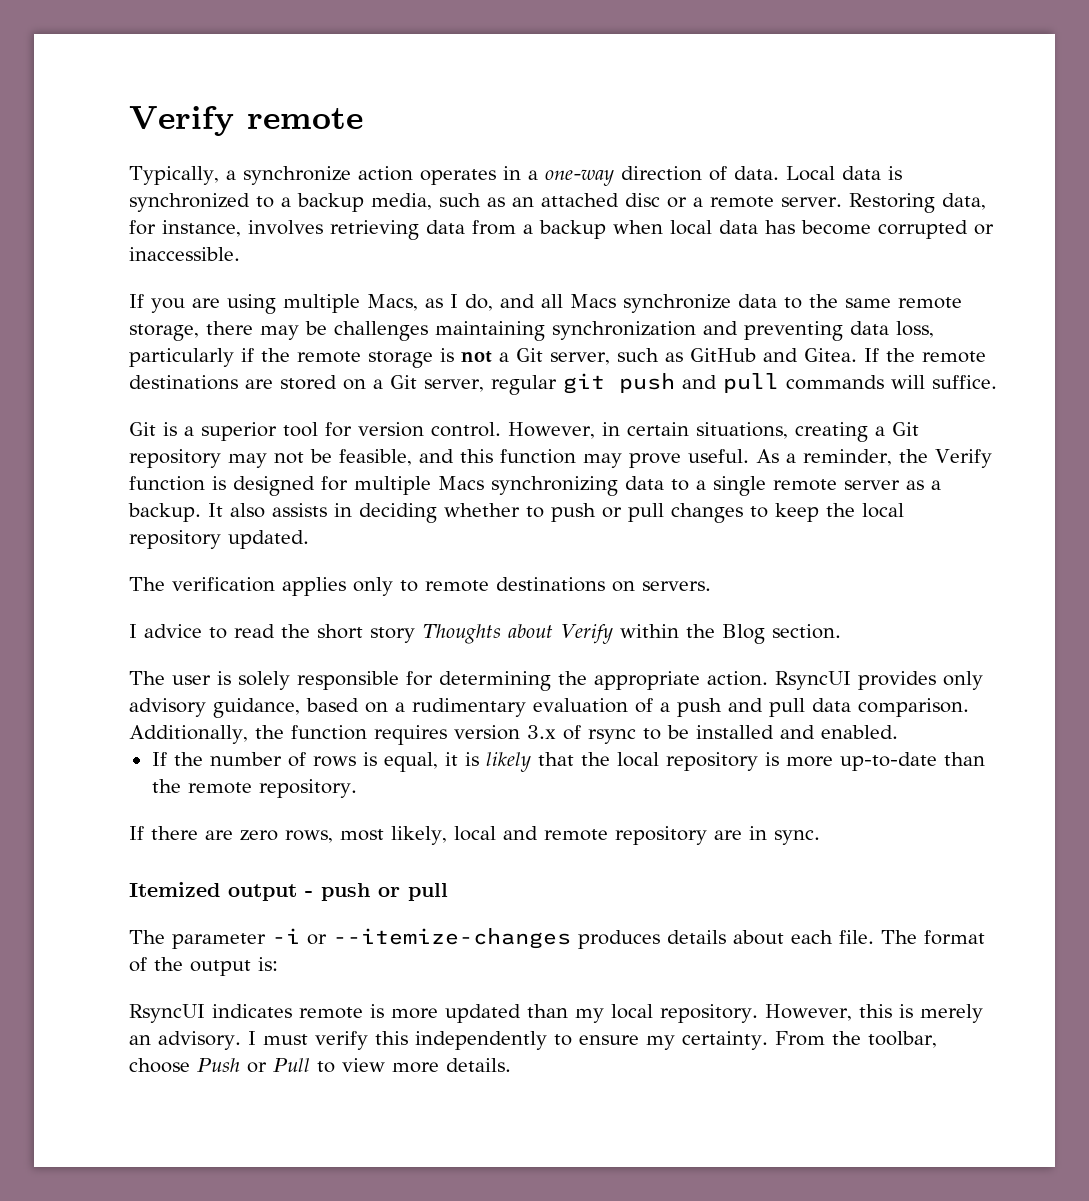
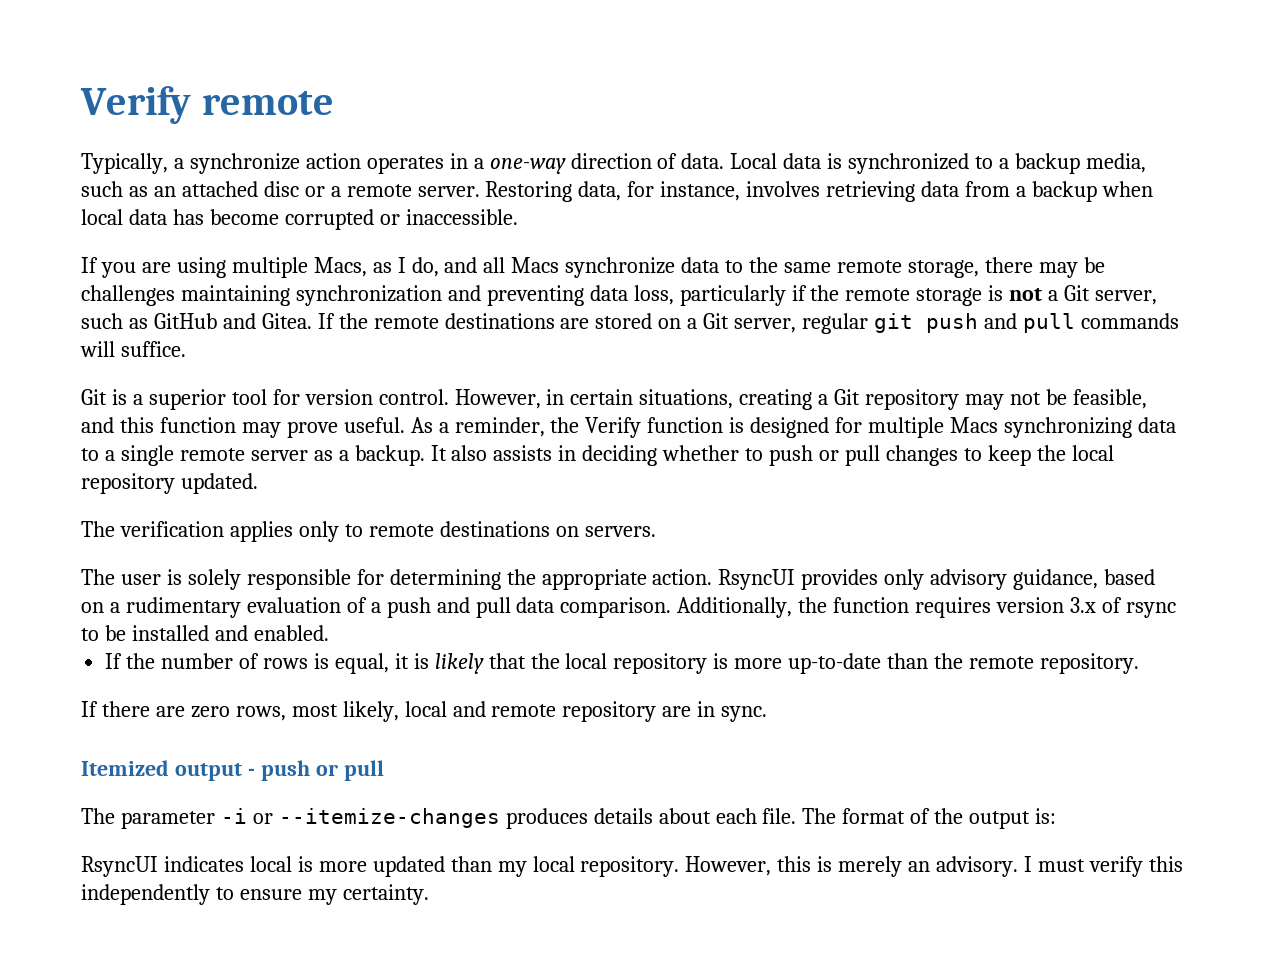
- I advice to read the short story Thoughts about Verify within the Blog section.
- RsyncUI indicates remote is more updated than my local repository.
+ RsyncUI indicates local is more updated than my local repository.
- From the toolbar, choose Push or Pull to view more details.

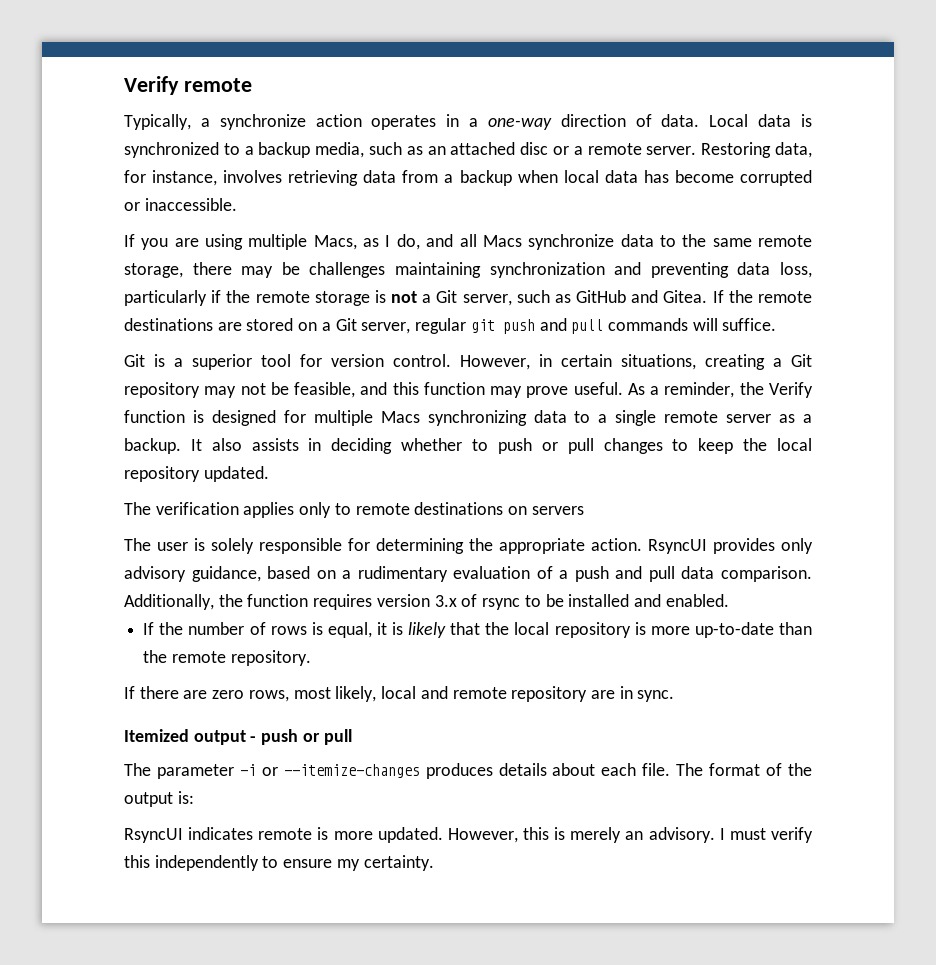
- The verification applies only to remote destinations on servers.
+ The verification applies only to remote destinations on servers
- RsyncUI indicates local is more updated than my local repository.
+ RsyncUI indicates remote is more updated.

